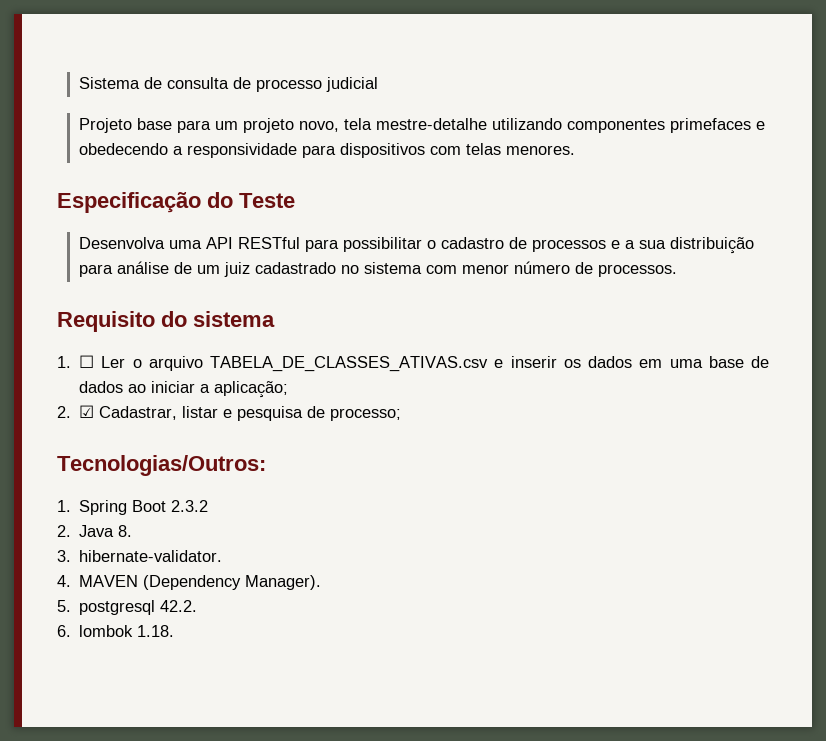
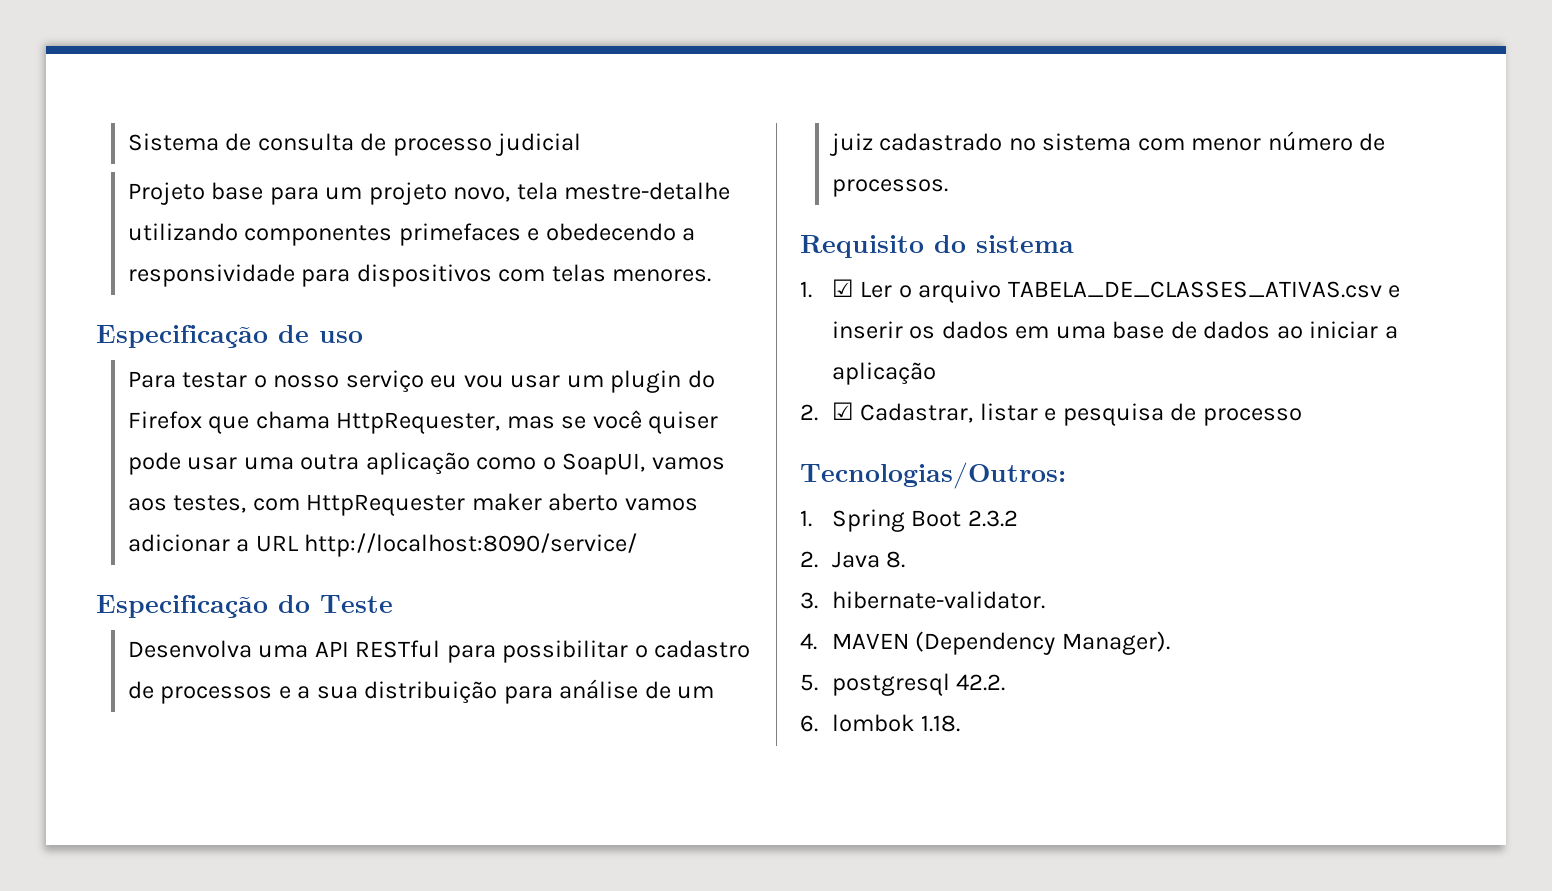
+ Especificação de uso
+ Para testar o nosso serviço eu vou usar um plugin do Firefox que chama HttpRequester, mas se você quiser pode usar uma outra aplicação como o SoapUI, vamos aos testes, com HttpRequester maker aberto vamos adicionar a URL http://localhost:8090/service/
- 1. ☐ Ler o arquivo TABELA_DE_CLASSES_ATIVAS.csv e inserir os dados em uma base de dados ao iniciar a aplicação;
+ 1. ☑ Ler o arquivo TABELA_DE_CLASSES_ATIVAS.csv e inserir os dados em uma base de dados ao iniciar a aplicação
- 2. ☑ Cadastrar, listar e pesquisa de processo;
+ 2. ☑ Cadastrar, listar e pesquisa de processo

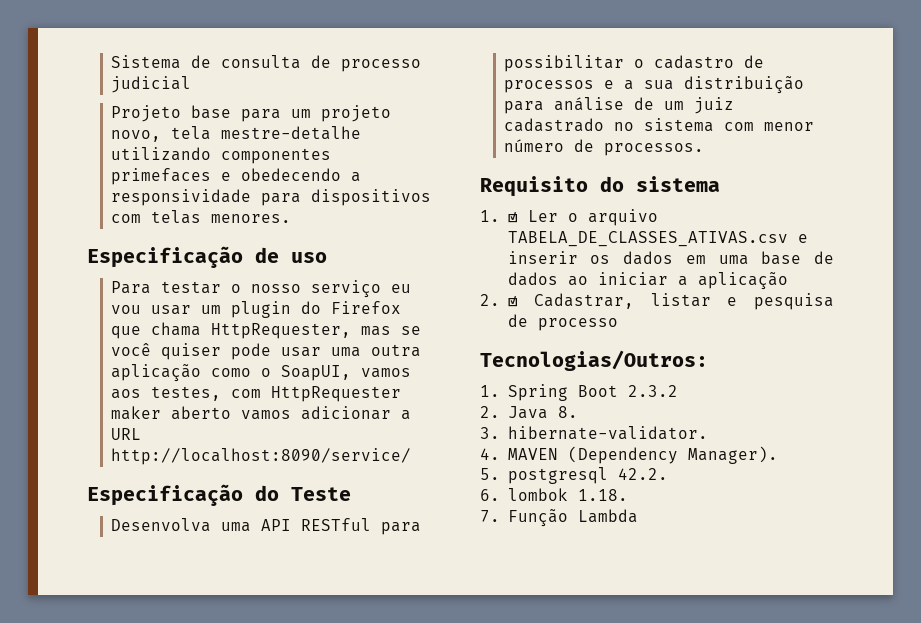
+ 7. Função Lambda

